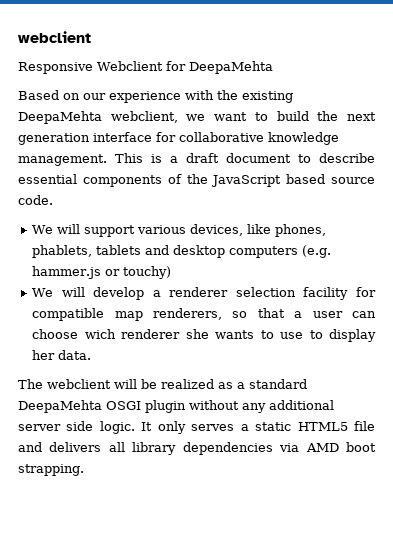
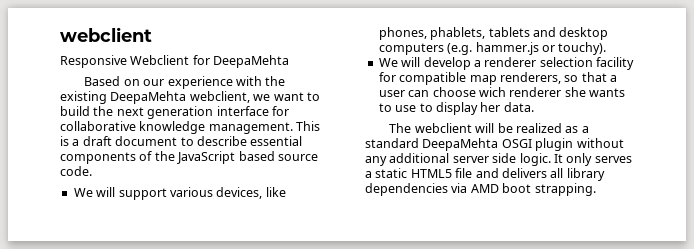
- We will support various devices, like phones, phablets, tablets and desktop computers (e.g. hammer.js or touchy)
+ We will support various devices, like phones, phablets, tablets and desktop computers (e.g. hammer.js or touchy).

